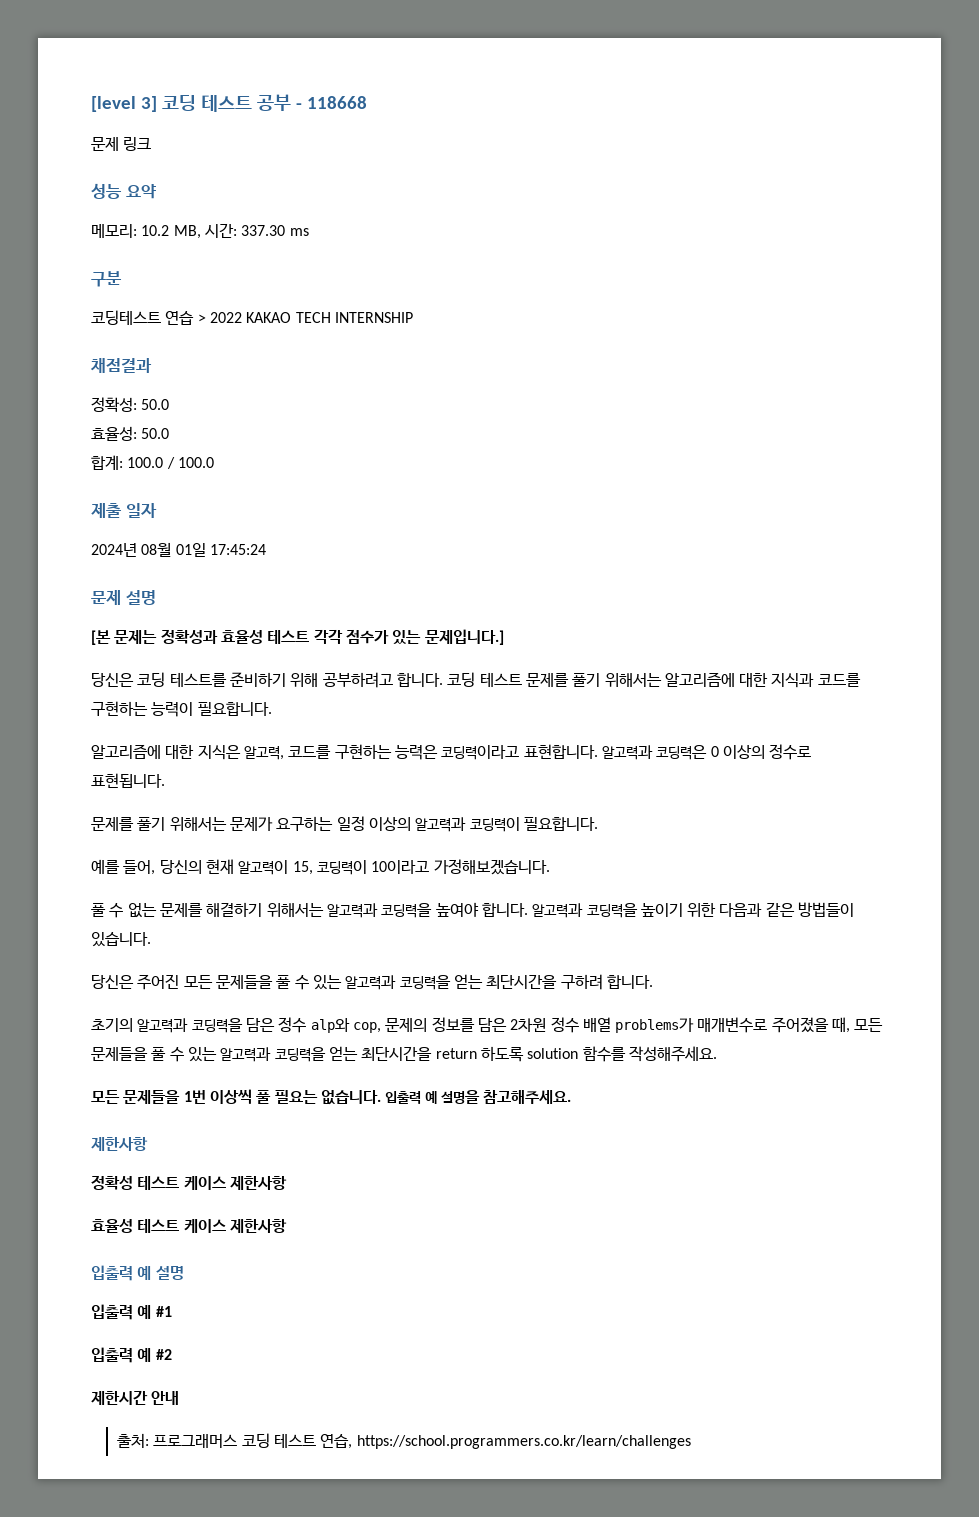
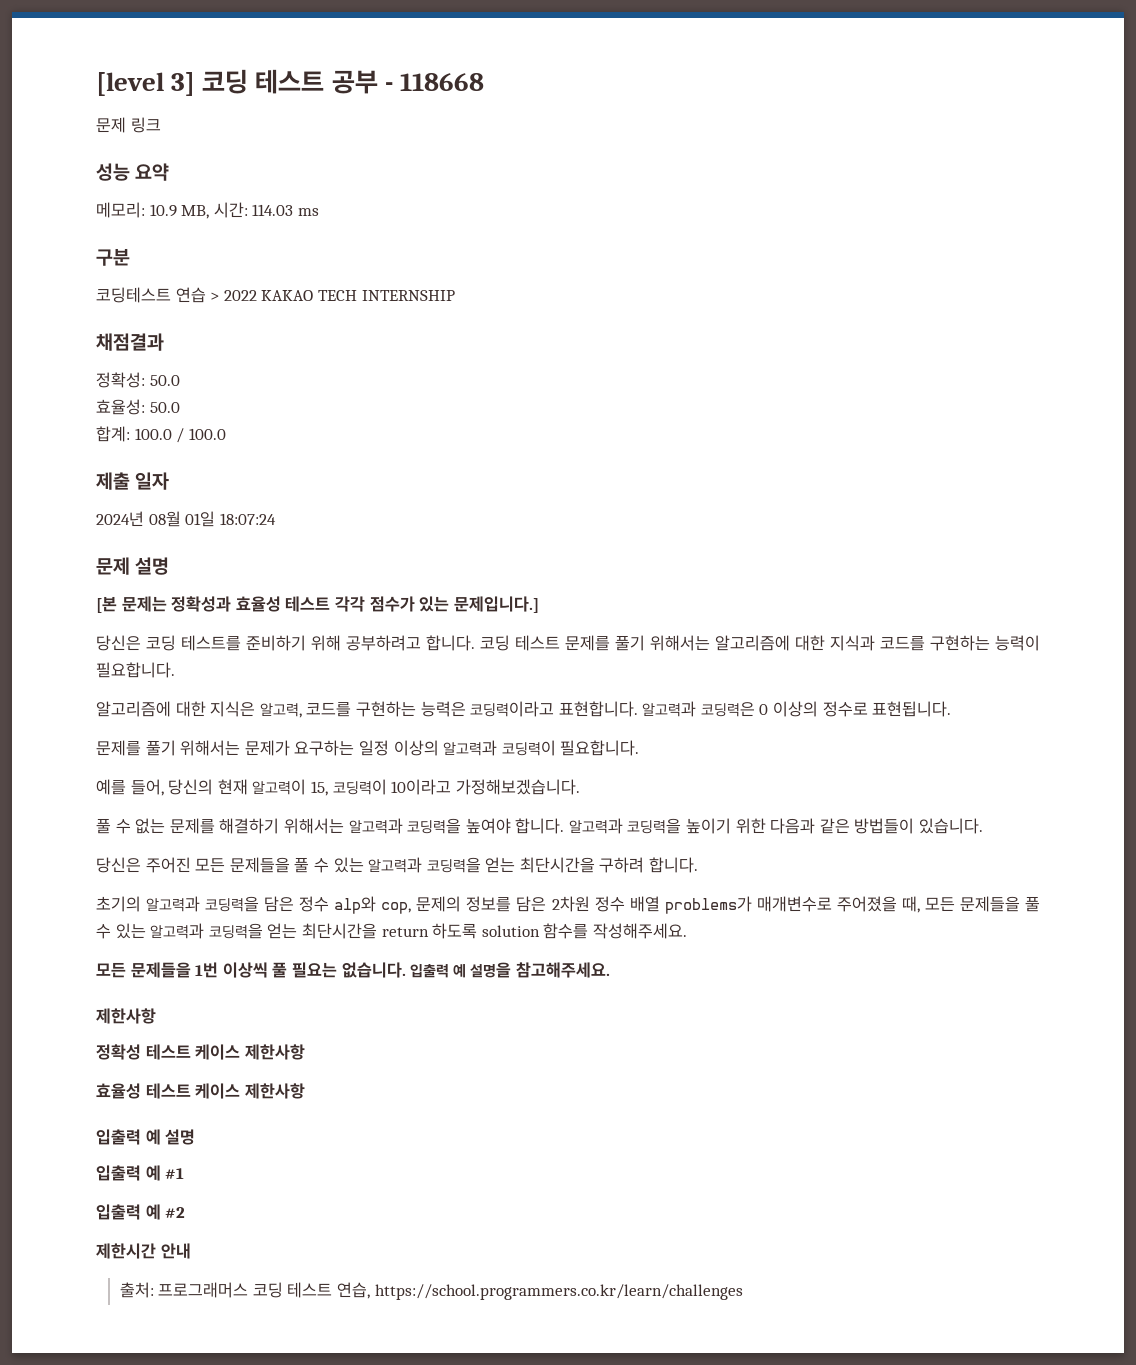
- 메모리: 10.2 MB, 시간: 337.30 ms
+ 메모리: 10.9 MB, 시간: 114.03 ms
- 2024년 08월 01일 17:45:24
+ 2024년 08월 01일 18:07:24

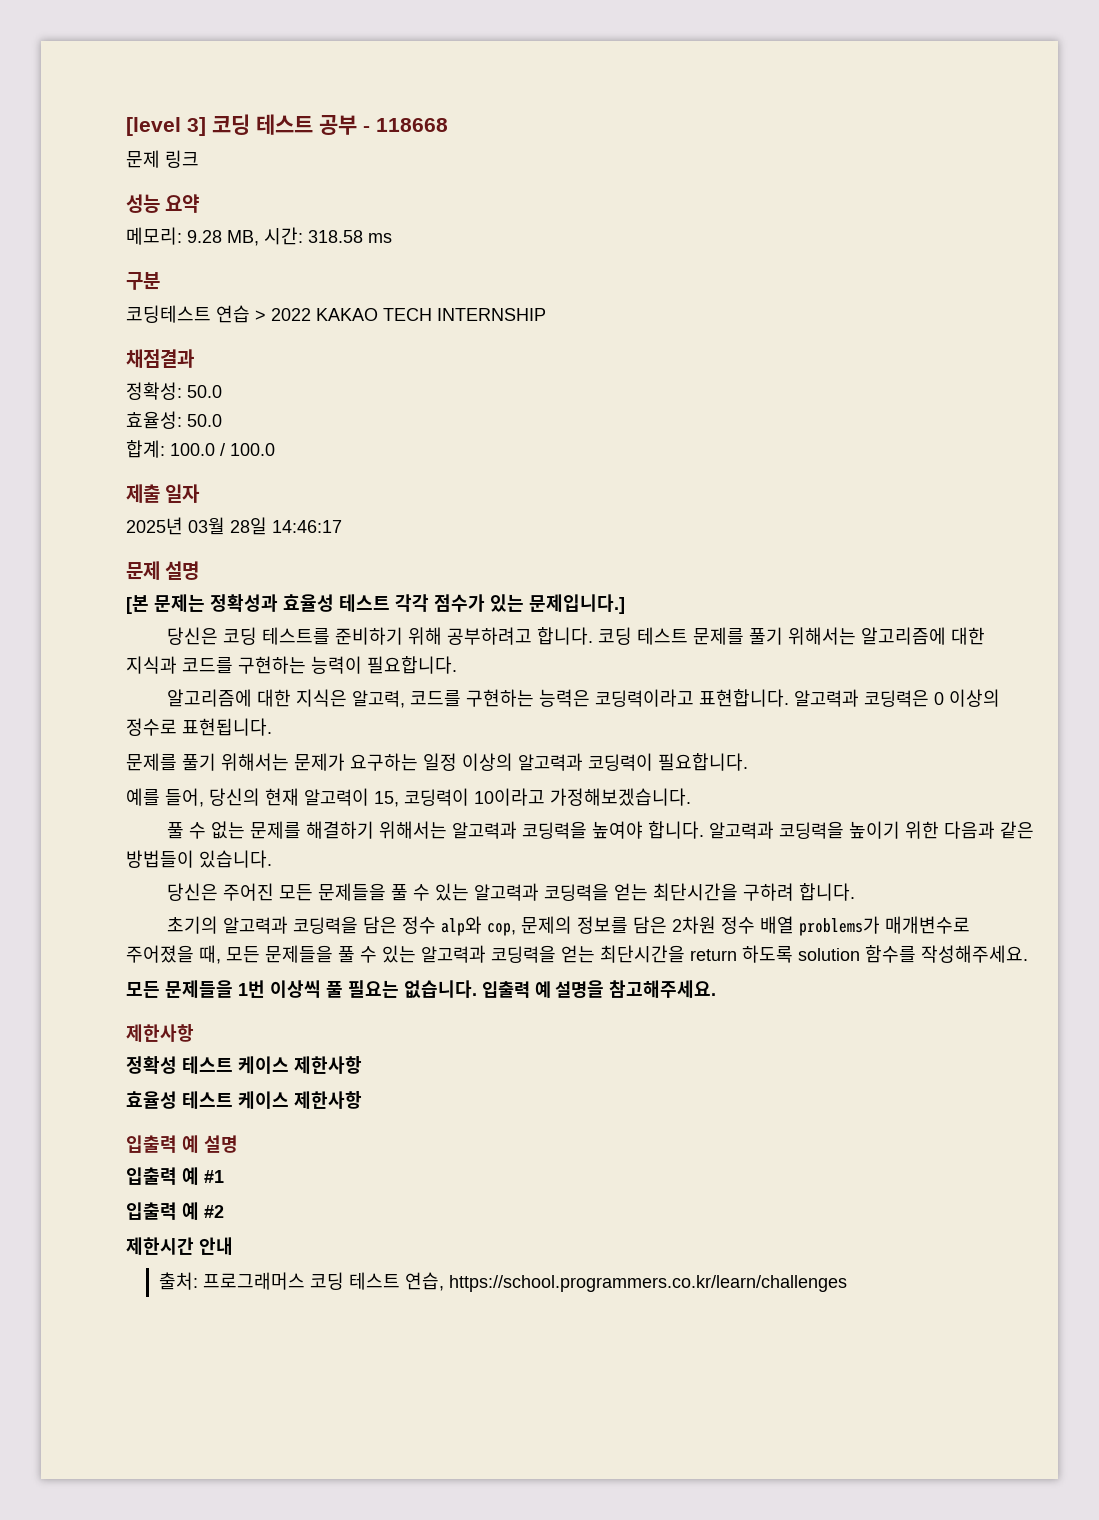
- 메모리: 10.9 MB, 시간: 114.03 ms
+ 메모리: 9.28 MB, 시간: 318.58 ms
- 2024년 08월 01일 18:07:24
+ 2025년 03월 28일 14:46:17

